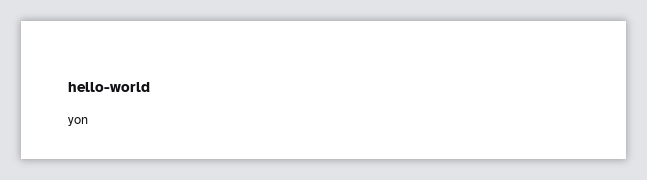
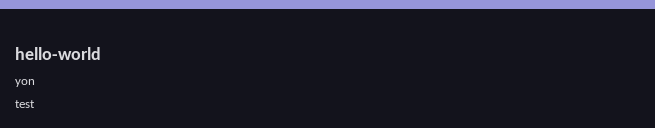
+ test

